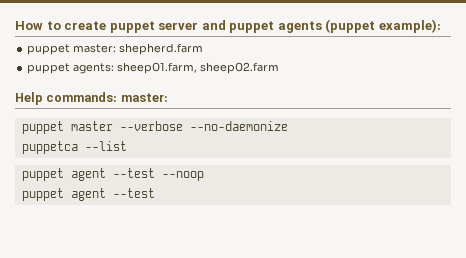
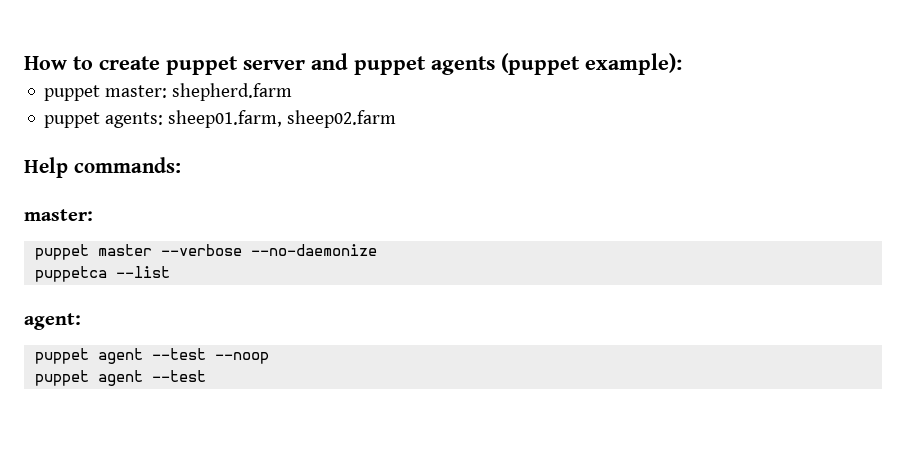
- Help commands: master:
+ Help commands:
+ master:
+ agent:

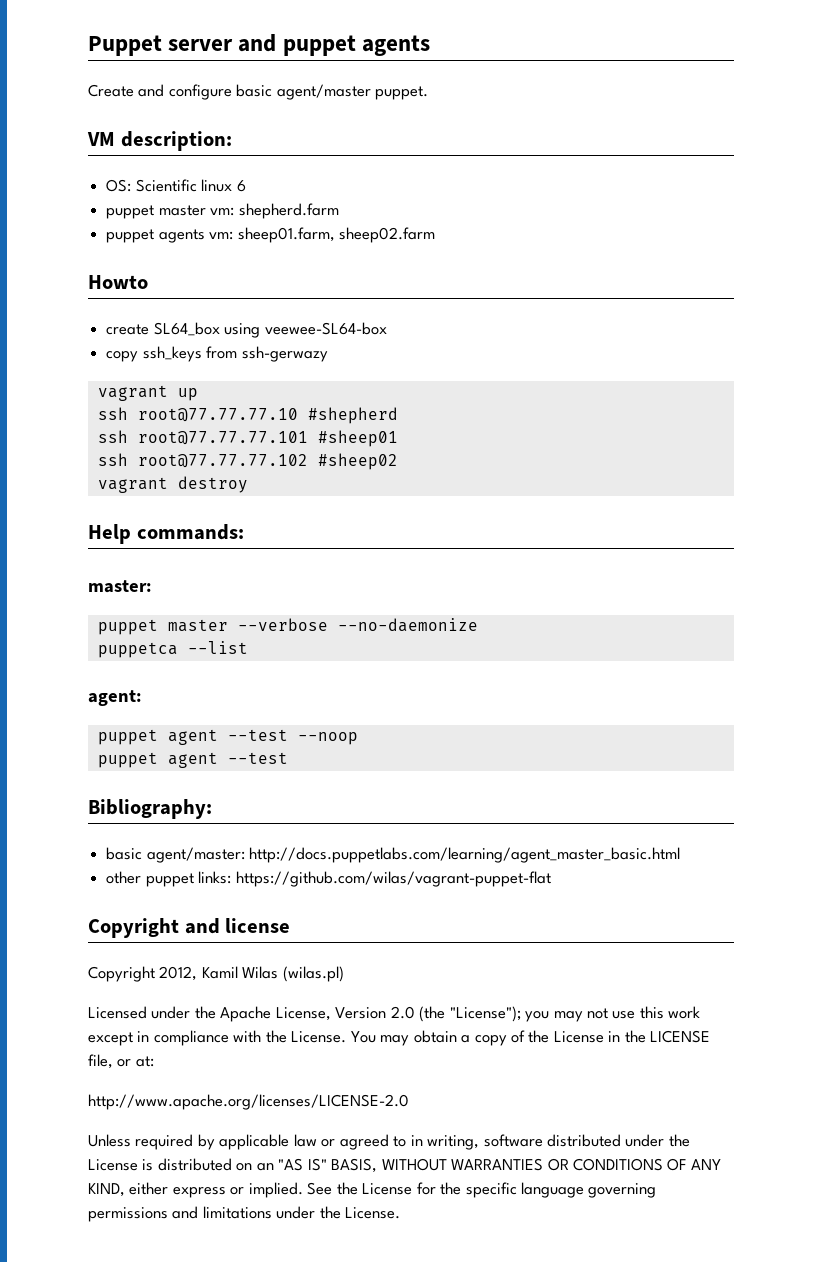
- How to create puppet server and puppet agents (puppet example):
- puppet master: shepherd.farm
+ Puppet server and puppet agents
+ Create and configure basic agent/master puppet.
+ VM description:
+ OS: Scientific linux 6
+ puppet master vm: shepherd.farm
- puppet agents: sheep01.farm, sheep02.farm
+ puppet agents vm: sheep01.farm, sheep02.farm
+ Howto
+ create SL64_box using veewee-SL64-box
+ copy ssh_keys from ssh-gerwazy
+ vagrant up
+ ssh root@77.77.77.10 #shepherd
+ ssh root@77.77.77.101 #sheep01
+ ssh root@77.77.77.102 #sheep02
+ vagrant destroy
+ Bibliography:
+ basic agent/master: http://docs.puppetlabs.com/learning/agent_master_basic.html
+ other puppet links: https://github.com/wilas/vagrant-puppet-flat
+ Copyright and license
+ Copyright 2012, Kamil Wilas (wilas.pl)
+ Licensed under the Apache License, Version 2.0 (the "License"); you may not use this work except in compliance with the License. You may obtain a copy of the License in the LICENSE file, or at:
+ http://www.apache.org/licenses/LICENSE-2.0
+ Unless required by applicable law or agreed to in writing, software distributed under the License is distributed on an "AS IS" BASIS, WITHOUT WARRANTIES OR CONDITIONS OF ANY KIND, either express or implied. See the License for the specific language governing permissions and limitations under the License.

